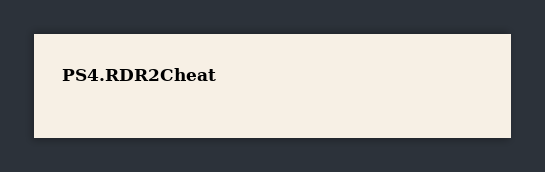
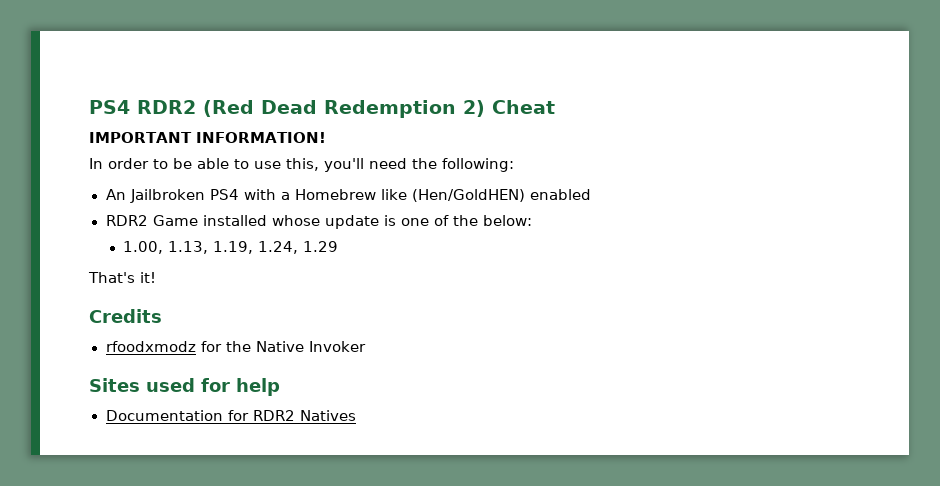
- PS4.RDR2Cheat
+ PS4 RDR2 (Red Dead Redemption 2) Cheat
+ IMPORTANT INFORMATION!
+ In order to be able to use this, you'll need the following:
+ An Jailbroken PS4 with a Homebrew like (Hen/GoldHEN) enabled
+ RDR2 Game installed whose update is one of the below:
+ 1.00, 1.13, 1.19, 1.24, 1.29
+ That's it!
+ Credits
+ rfoodxmodz for the Native Invoker
+ Sites used for help
+ Documentation for RDR2 Natives

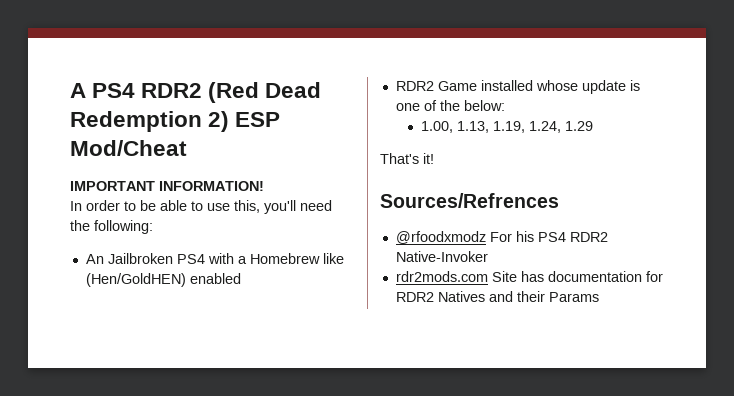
- PS4 RDR2 (Red Dead Redemption 2) Cheat
+ A PS4 RDR2 (Red Dead Redemption 2) ESP Mod/Cheat
- Credits
- rfoodxmodz for the Native Invoker
- Sites used for help
- Documentation for RDR2 Natives
+ Sources/Refrences
+ @rfoodxmodz For his PS4 RDR2 Native-Invoker
+ rdr2mods.com Site has documentation for RDR2 Natives and their Params

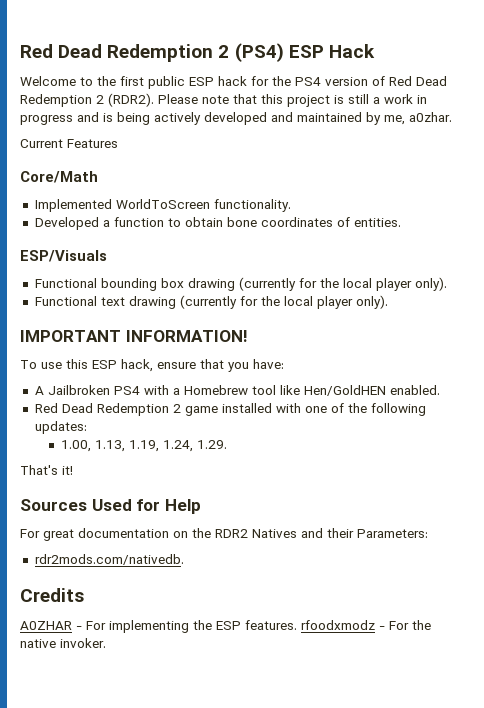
- A PS4 RDR2 (Red Dead Redemption 2) ESP Mod/Cheat
+ Red Dead Redemption 2 (PS4) ESP Hack
+ Welcome to the first public ESP hack for the PS4 version of Red Dead Redemption 2 (RDR2). Please note that this project is still a work in progress and is being actively developed and maintained by me, a0zhar.
+ Current Features
+ Core/Math
+ Implemented WorldToScreen functionality.
+ Developed a function to obtain bone coordinates of entities.
+ ESP/Visuals
+ Functional bounding box drawing (currently for the local player only).
+ Functional text drawing (currently for the local player only).
  IMPORTANT INFORMATION!
- In order to be able to use this, you'll need the following:
- An Jailbroken PS4 with a Homebrew like (Hen/GoldHEN) enabled
- RDR2 Game installed whose update is one of the below:
+ To use this ESP hack, ensure that you have:
+ A Jailbroken PS4 with a Homebrew tool like Hen/GoldHEN enabled.
+ Red Dead Redemption 2 game installed with one of the following updates:
- 1.00, 1.13, 1.19, 1.24, 1.29
+ 1.00, 1.13, 1.19, 1.24, 1.29.
- Sources/Refrences
- @rfoodxmodz For his PS4 RDR2 Native-Invoker
- rdr2mods.com Site has documentation for RDR2 Natives and their Params
+ Sources Used for Help
+ For great documentation on the RDR2 Natives and their Parameters:
+ rdr2mods.com/nativedb.
+ Credits
+ A0ZHAR - For implementing the ESP features. rfoodxmodz - For the native invoker.

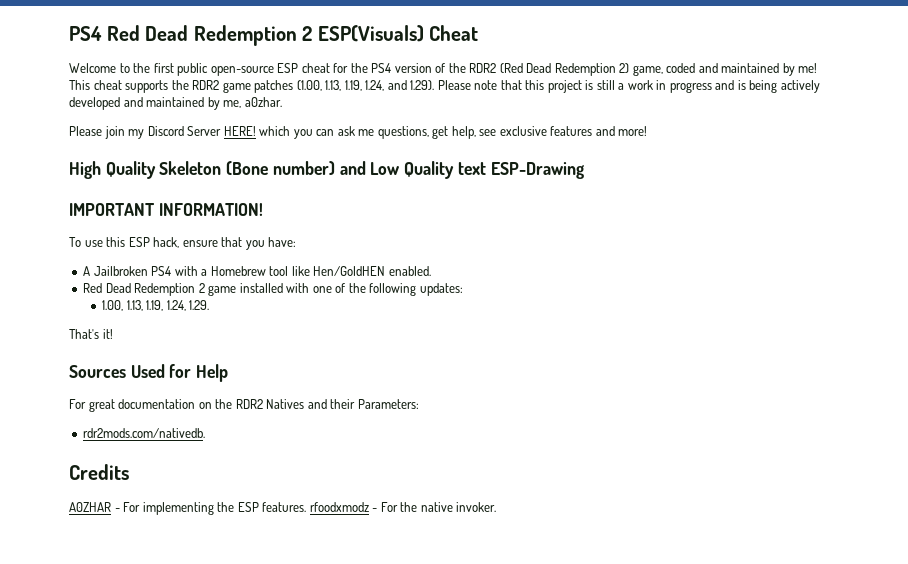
- Red Dead Redemption 2 (PS4) ESP Hack
+ PS4 Red Dead Redemption 2 ESP(Visuals) Cheat
- Welcome to the first public ESP hack for the PS4 version of Red Dead Redemption 2 (RDR2). Please note that this project is still a work in progress and is being actively developed and maintained by me, a0zhar.
+ Welcome to the first public open-source ESP cheat for the PS4 version of the RDR2 (Red Dead Redemption 2) game, coded and maintained by me! This cheat supports the RDR2 game patches (1.00, 1.13, 1.19, 1.24, and 1.29). Please note that this project is still a work in progress and is being actively developed and maintained by me, a0zhar.
- Current Features
- Core/Math
- Implemented WorldToScreen functionality.
- Developed a function to obtain bone coordinates of entities.
- ESP/Visuals
- Functional bounding box drawing (currently for the local player only).
- Functional text drawing (currently for the local player only).
+ Please join my Discord Server HERE! which you can ask me questions, get help, see exclusive features and more!
+ High Quality Skeleton (Bone number) and Low Quality text ESP-Drawing

